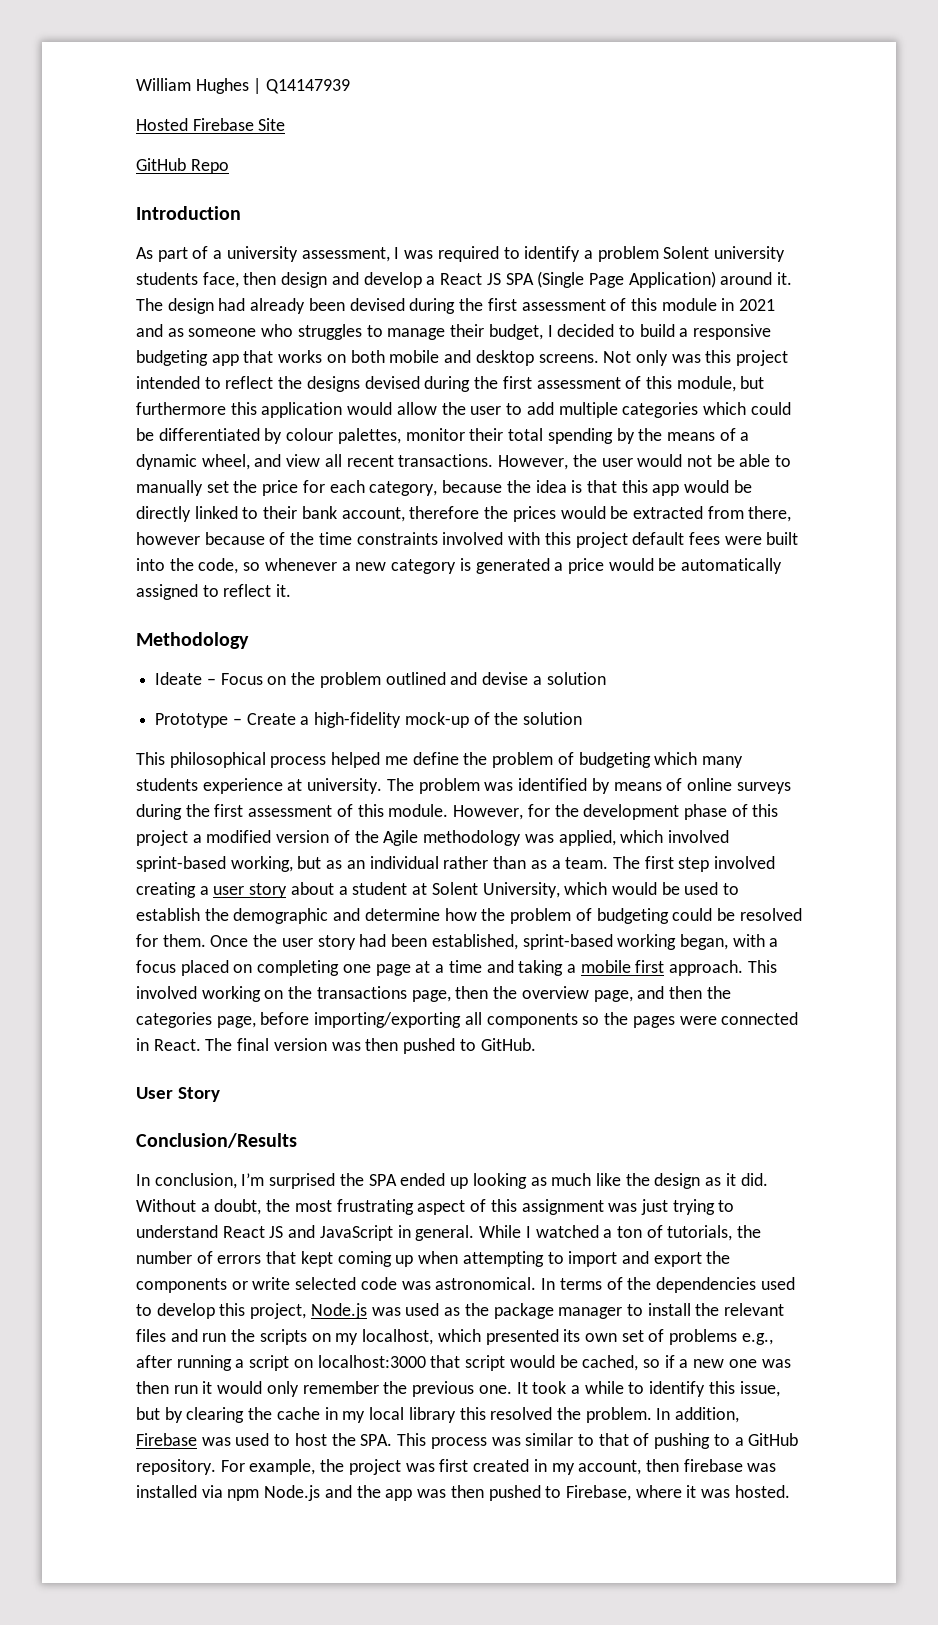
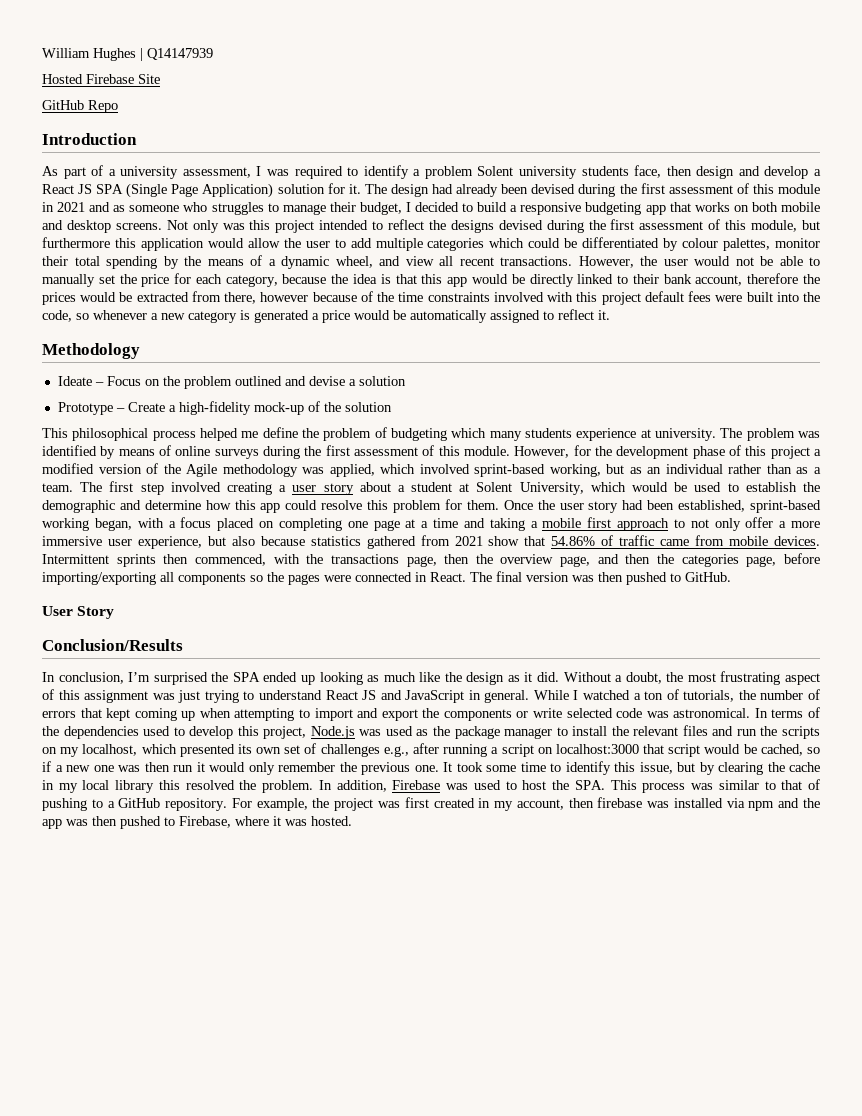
- As part of a university assessment, I was required to identify a problem Solent university students face, then design and develop a React JS SPA (Single Page Application) around it.
+ As part of a university assessment, I was required to identify a problem Solent university students face, then design and develop a React JS SPA (Single Page Application) solution for it.
- The first step involved creating a user story about a student at Solent University, which would be used to establish the demographic and determine how the problem of budgeting could be resolved for them.
+ The first step involved creating a user story about a student at Solent University, which would be used to establish the demographic and determine how this app could resolve this problem for them.
- Once the user story had been established, sprint-based working began, with a focus placed on completing one page at a time and taking a mobile first approach. This involved working on the transactions page, then the overview page, and then the categories page, before importing/exporting all components so the pages were connected in React.
+ Once the user story had been established, sprint-based working began, with a focus placed on completing one page at a time and taking a mobile first approach to not only offer a more immersive user experience, but also because statistics gathered from 2021 show that 54.86% of traffic came from mobile devices. Intermittent sprints then commenced, with the transactions page, then the overview page, and then the categories page, before importing/exporting all components so the pages were connected in React.
- In terms of the dependencies used to develop this project, Node.js was used as the package manager to install the relevant files and run the scripts on my localhost, which presented its own set of problems e.g., after running a script on localhost:3000 that script would be cached, so if a new one was then run it would only remember the previous one.
+ In terms of the dependencies used to develop this project, Node.js was used as the package manager to install the relevant files and run the scripts on my localhost, which presented its own set of challenges e.g., after running a script on localhost:3000 that script would be cached, so if a new one was then run it would only remember the previous one.
- It took a while to identify this issue, but by clearing the cache in my local library this resolved the problem.
+ It took some time to identify this issue, but by clearing the cache in my local library this resolved the problem.
- For example, the project was first created in my account, then firebase was installed via npm Node.js and the app was then pushed to Firebase, where it was hosted.
+ For example, the project was first created in my account, then firebase was installed via npm and the app was then pushed to Firebase, where it was hosted.

